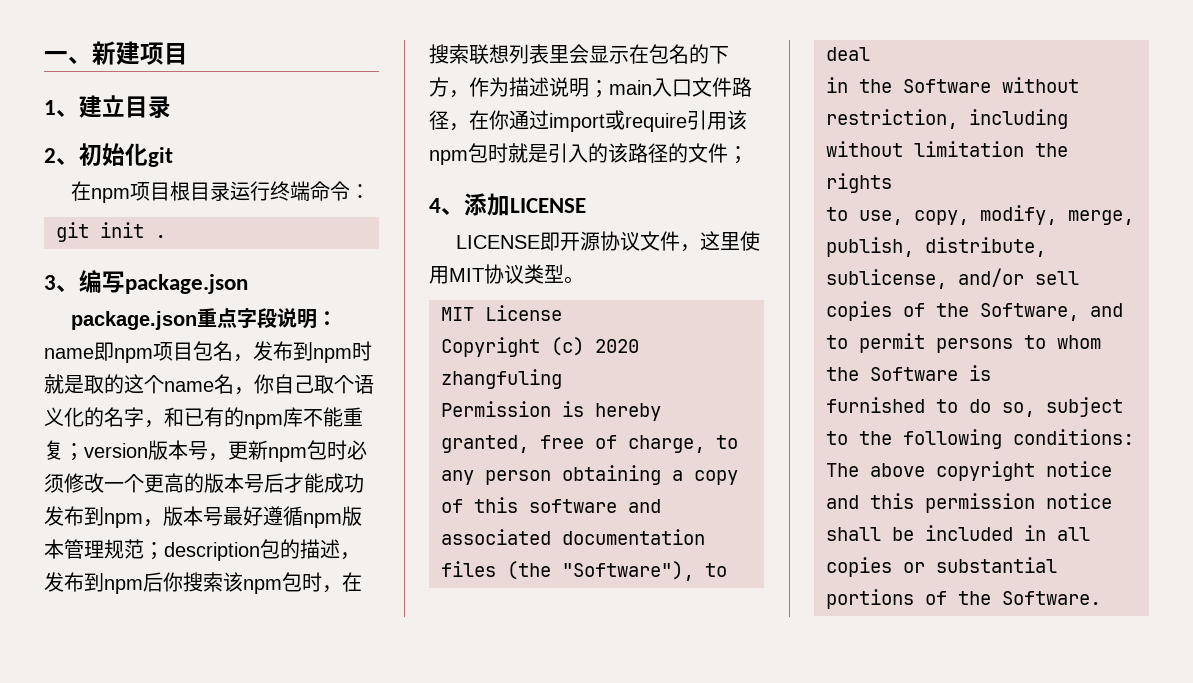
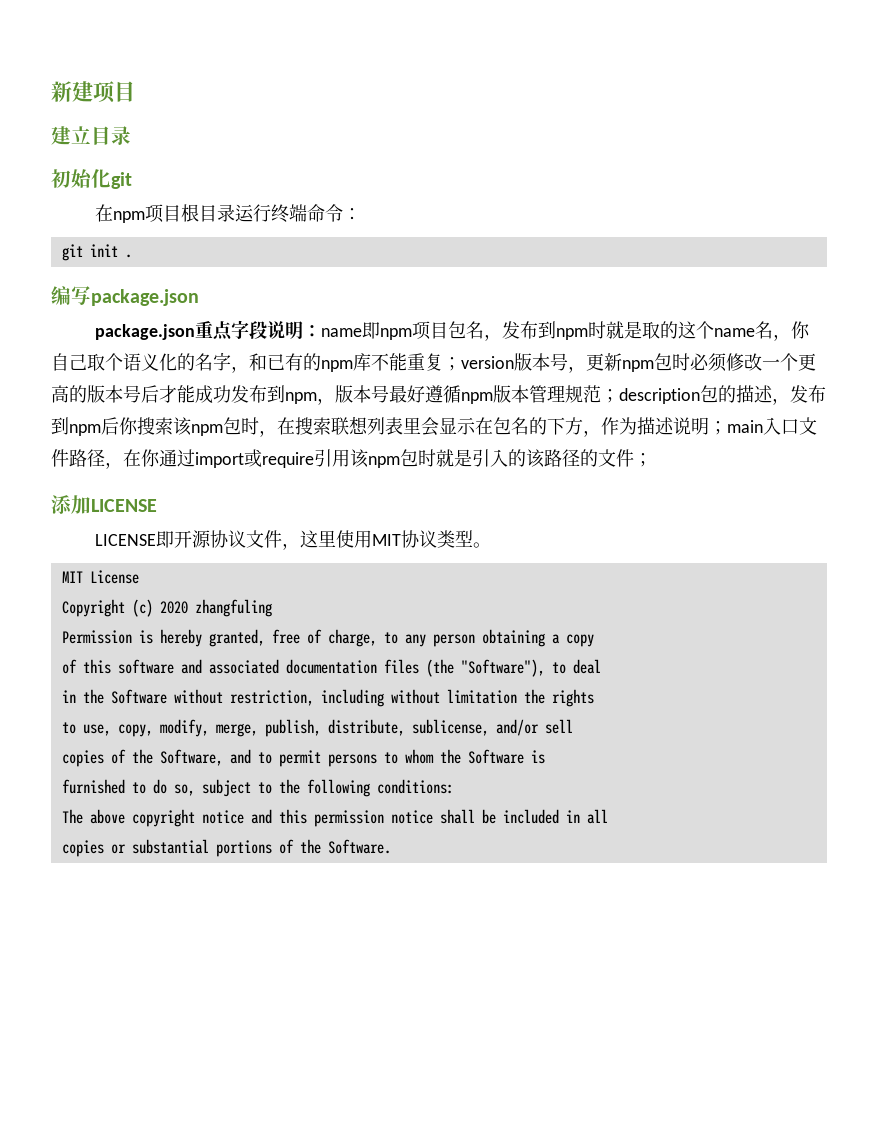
- 一、新建项目
+ 新建项目
- 1、建立目录
+ 建立目录
- 2、初始化git
+ 初始化git
- 3、编写package.json
+ 编写package.json
- 4、添加LICENSE
+ 添加LICENSE

